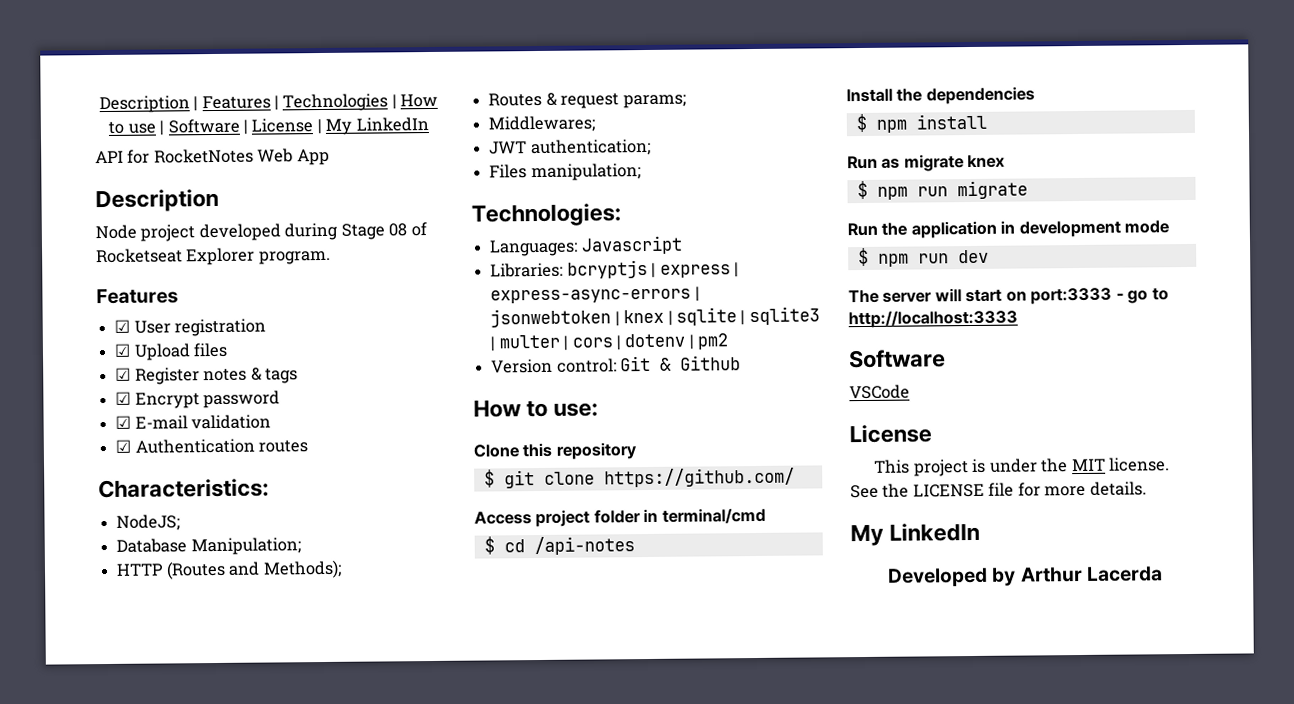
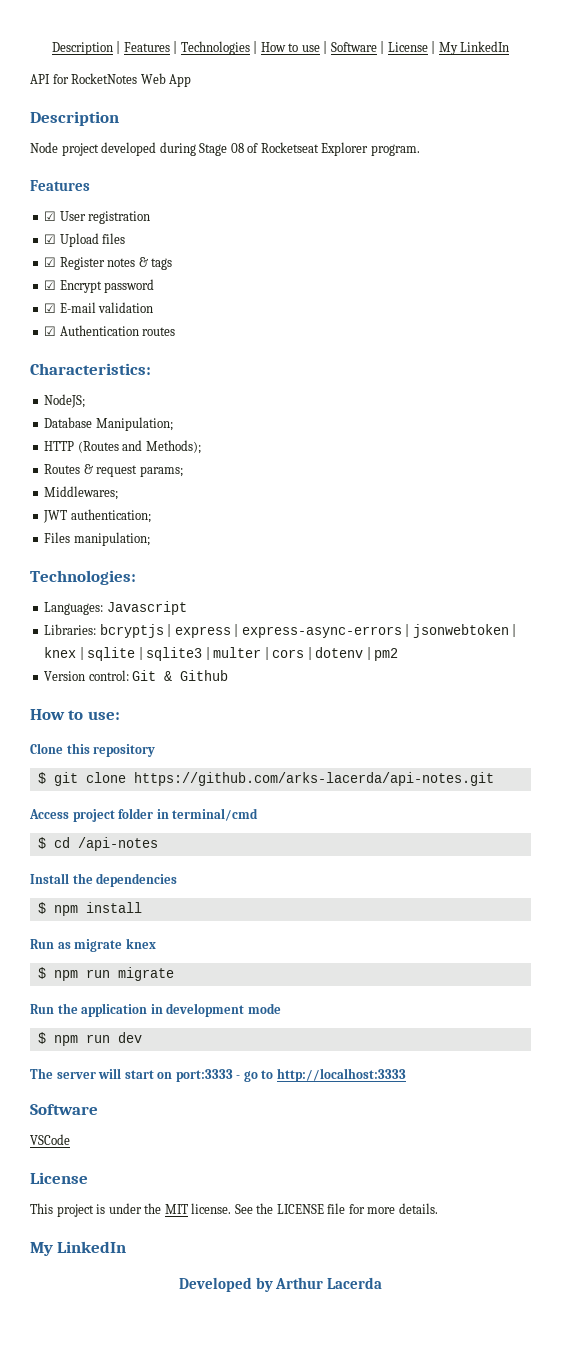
- $ git clone https://github.com/
+ $ git clone https://github.com/arks-lacerda/api-notes.git

